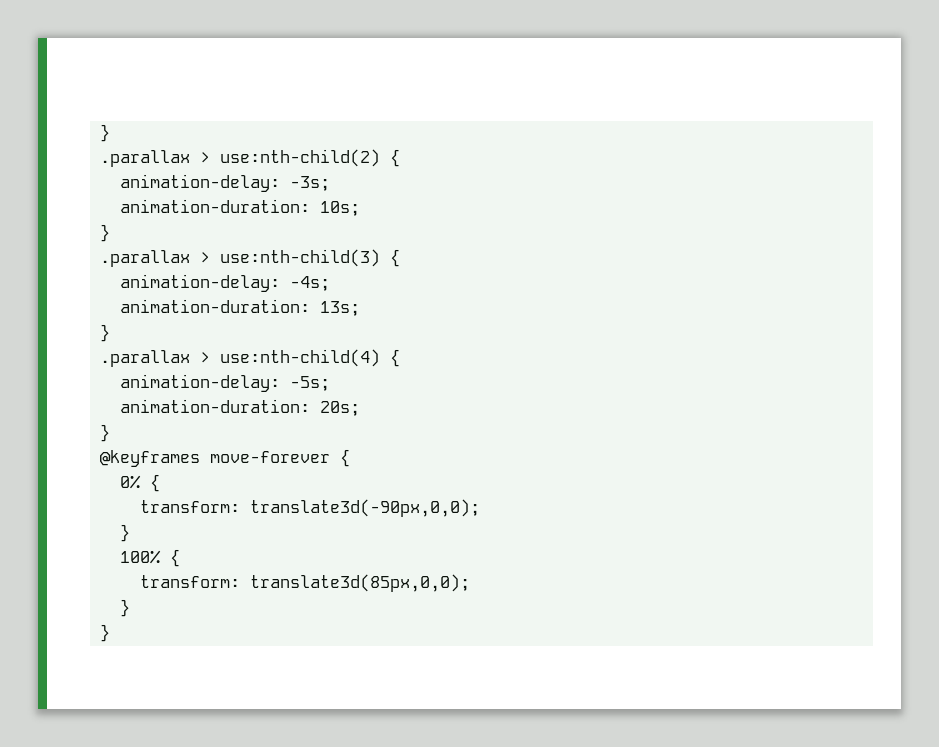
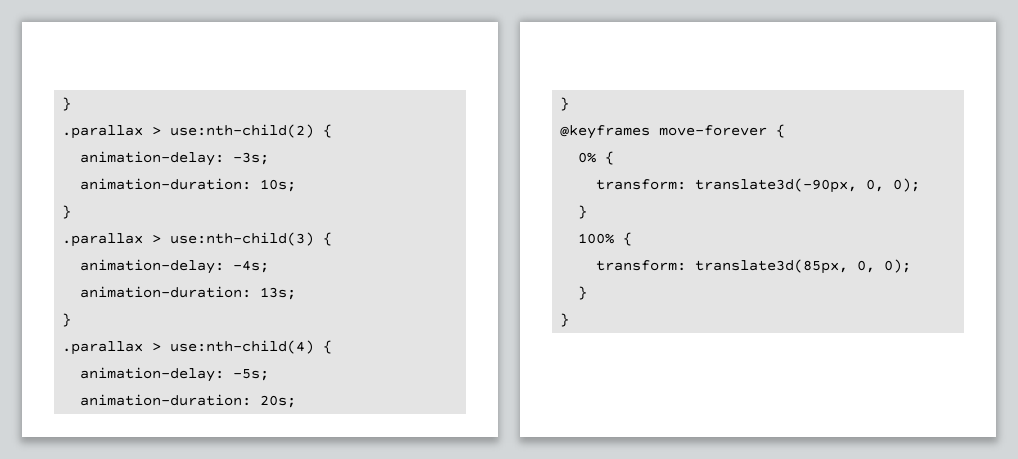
- transform: translate3d(-90px,0,0);
+ transform: translate3d(-90px, 0, 0);
- transform: translate3d(85px,0,0);
+ transform: translate3d(85px, 0, 0);

